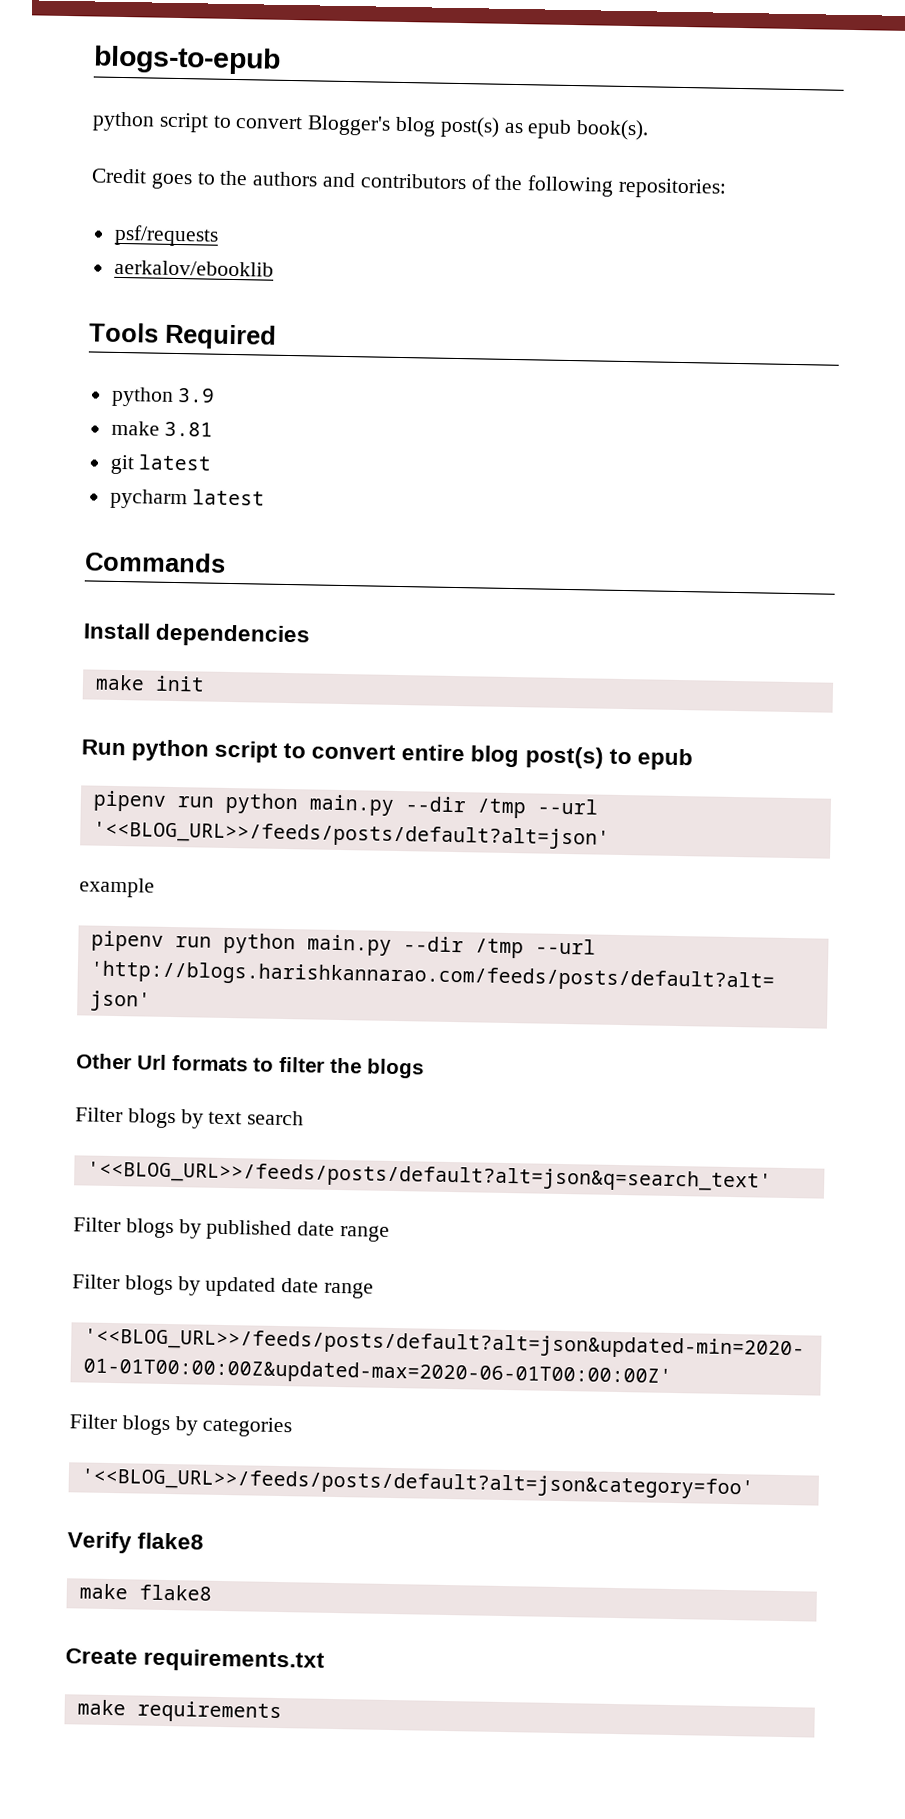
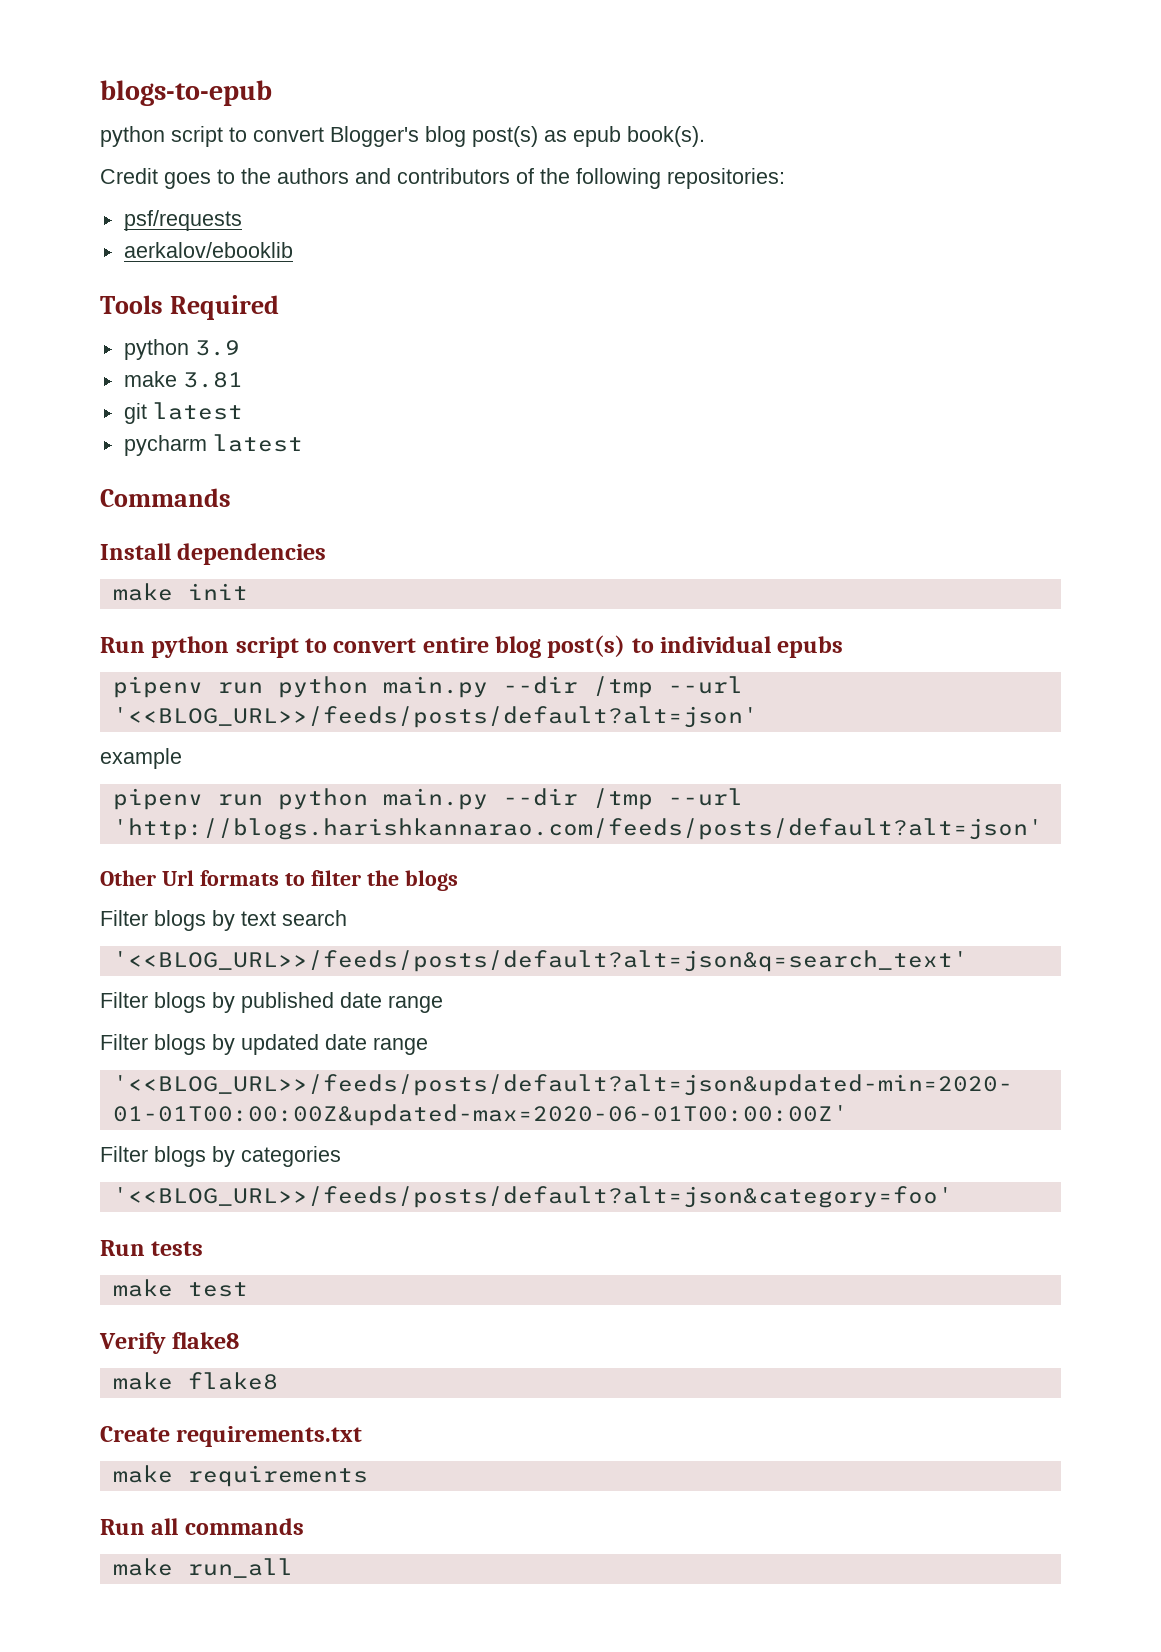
- Run python script to convert entire blog post(s) to epub
+ Run python script to convert entire blog post(s) to individual epubs
+ Run tests
+ make test
+ Run all commands
+ make run_all

